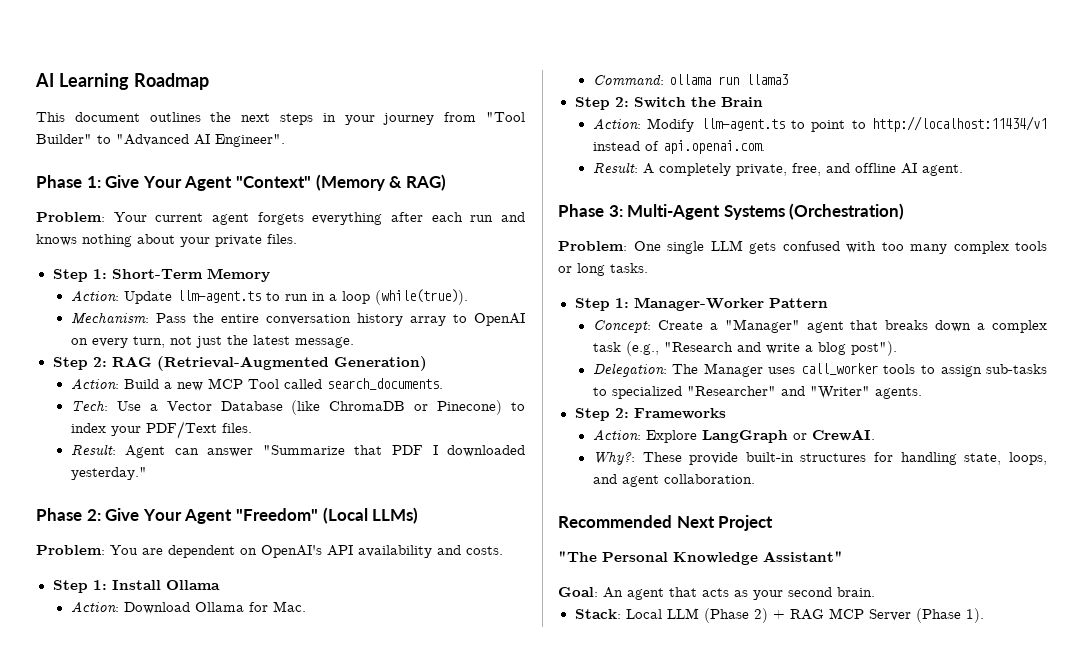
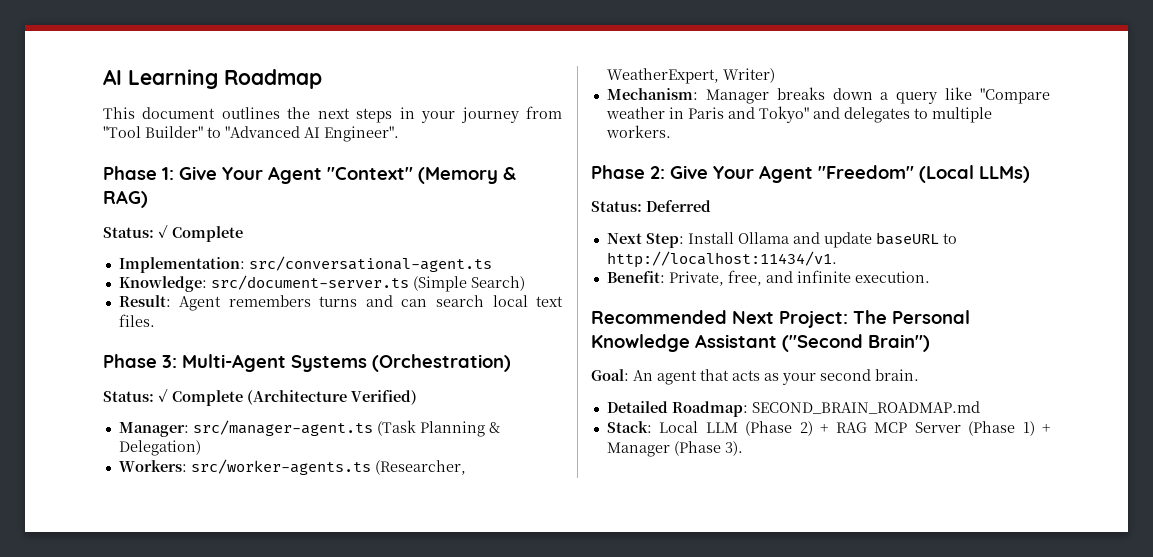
  Phase 1: Give Your Agent "Context" (Memory & RAG)
- Problem: Your current agent forgets everything after each run and knows nothing about your private files.
- Step 1: Short-Term Memory
- Action: Update llm-agent.ts to run in a loop (while(true)).
- Mechanism: Pass the entire conversation history array to OpenAI on every turn, not just the latest message.
- Step 2: RAG (Retrieval-Augmented Generation)
- Action: Build a new MCP Tool called search_documents.
- Tech: Use a Vector Database (like ChromaDB or Pinecone) to index your PDF/Text files.
- Result: Agent can answer "Summarize that PDF I downloaded yesterday."
+ Status: ✓ Complete
+ Implementation: src/conversational-agent.ts
+ Knowledge: src/document-server.ts (Simple Search)
+ Result: Agent remembers turns and can search local text files.
+ Phase 3: Multi-Agent Systems (Orchestration)
+ Status: ✓ Complete (Architecture Verified)
+ Manager: src/manager-agent.ts (Task Planning & Delegation)
+ Workers: src/worker-agents.ts (Researcher, WeatherExpert, Writer)
+ Mechanism: Manager breaks down a query like "Compare weather in Paris and Tokyo" and delegates to multiple workers.
- Problem: You are dependent on OpenAI's API availability and costs.
- Step 1: Install Ollama
- Action: Download Ollama for Mac.
- Command: ollama run llama3
- Step 2: Switch the Brain
- Action: Modify llm-agent.ts to point to http://localhost:11434/v1 instead of api.openai.com.
- Result: A completely private, free, and offline AI agent.
- Phase 3: Multi-Agent Systems (Orchestration)
- Problem: One single LLM gets confused with too many complex tools or long tasks.
- Step 1: Manager-Worker Pattern
- Concept: Create a "Manager" agent that breaks down a complex task (e.g., "Research and write a blog post").
- Delegation: The Manager uses call_worker tools to assign sub-tasks to specialized "Researcher" and "Writer" agents.
- Step 2: Frameworks
- Action: Explore LangGraph or CrewAI.
- Why?: These provide built-in structures for handling state, loops, and agent collaboration.
- Recommended Next Project
- "The Personal Knowledge Assistant"
+ Status: Deferred
+ Next Step: Install Ollama and update baseURL to http://localhost:11434/v1.
+ Benefit: Private, free, and infinite execution.
+ Recommended Next Project: The Personal Knowledge Assistant ("Second Brain")
+ Detailed Roadmap: SECOND_BRAIN_ROADMAP.md
- Stack: Local LLM (Phase 2) + RAG MCP Server (Phase 1).
+ Stack: Local LLM (Phase 2) + RAG MCP Server (Phase 1) + Manager (Phase 3).

